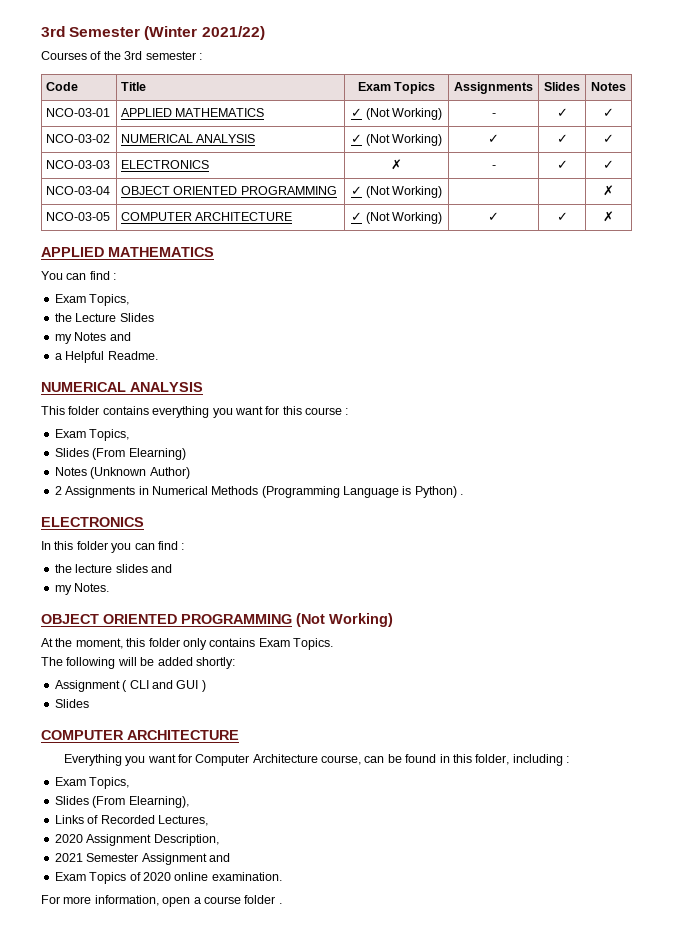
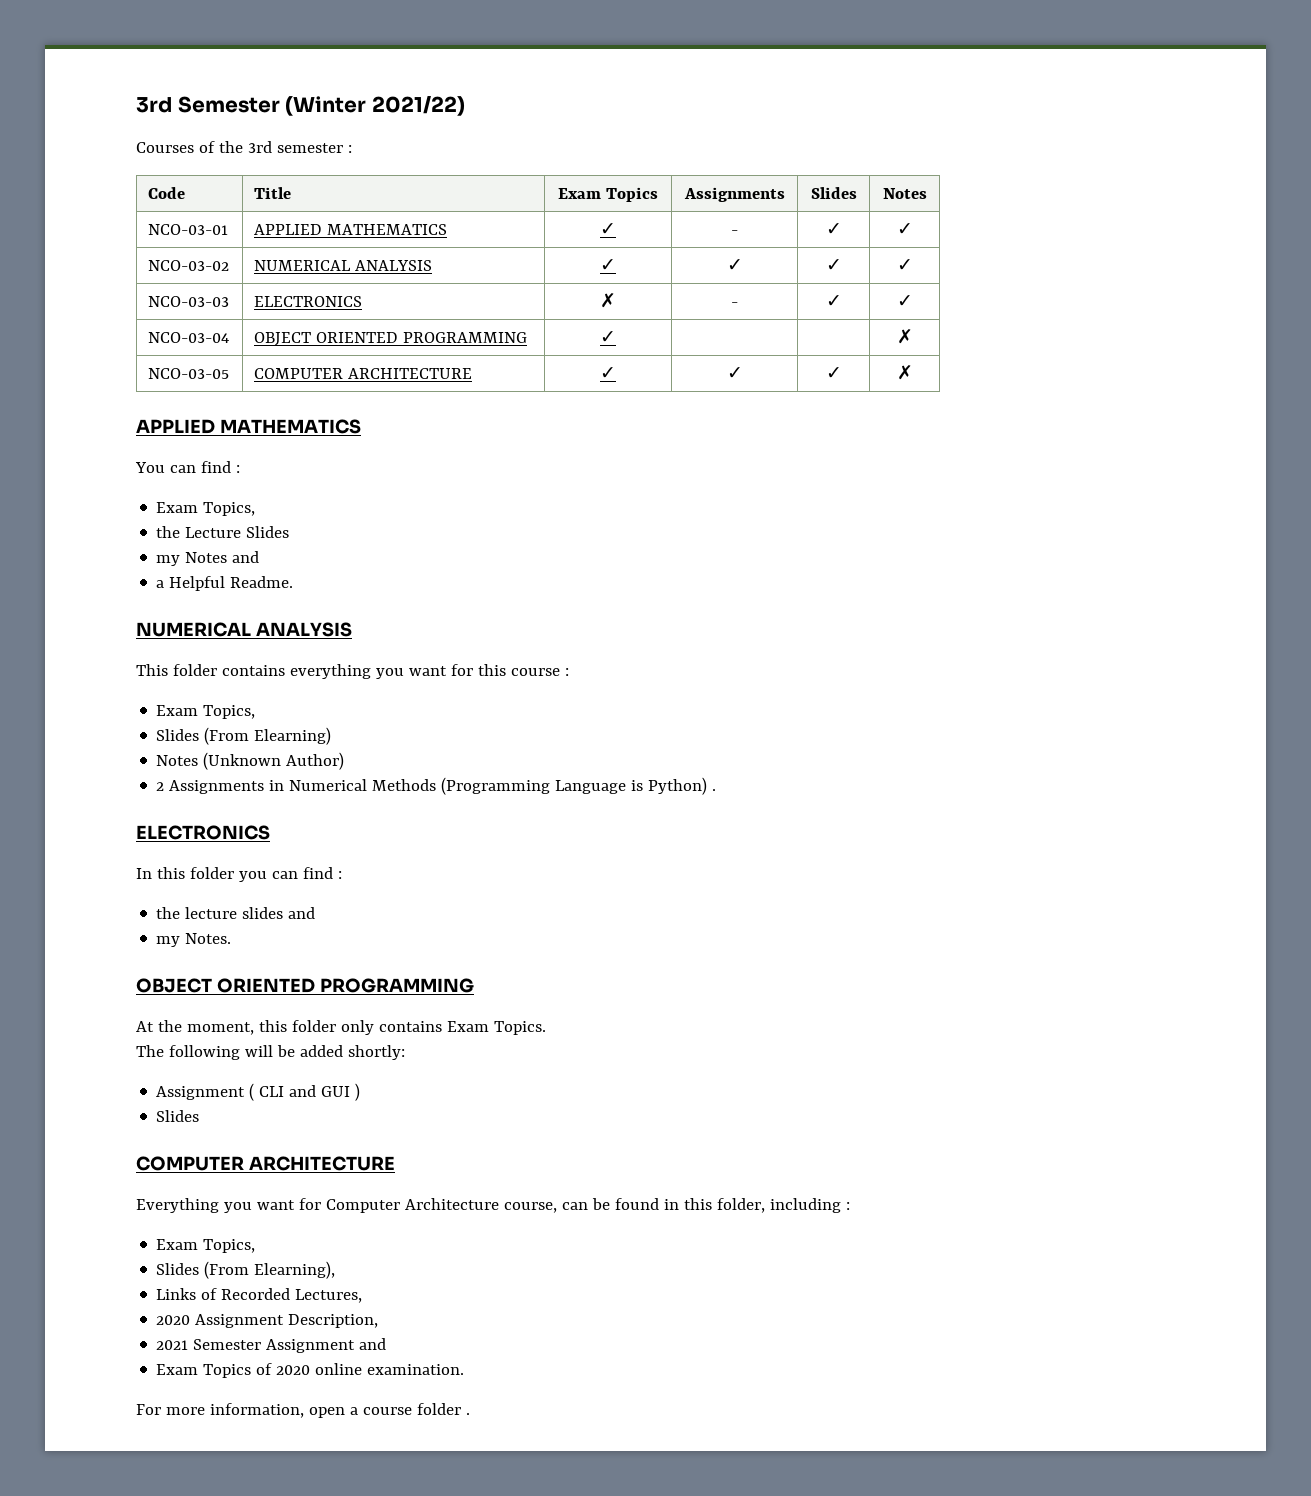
- NCO-03-01 | APPLIED MATHEMATICS | ✓ (Not Working) | - | ✓ | ✓
+ NCO-03-01 | APPLIED MATHEMATICS | ✓ | - | ✓ | ✓
- NCO-03-02 | NUMERICAL ANALYSIS | ✓ (Not Working) | ✓ | ✓ | ✓
+ NCO-03-02 | NUMERICAL ANALYSIS | ✓ | ✓ | ✓ | ✓
- NCO-03-04 | OBJECT ORIENTED PROGRAMMING | ✓ (Not Working) | | | ✗
+ NCO-03-04 | OBJECT ORIENTED PROGRAMMING | ✓ | | | ✗
- NCO-03-05 | COMPUTER ARCHITECTURE | ✓ (Not Working) | ✓ | ✓ | ✗
+ NCO-03-05 | COMPUTER ARCHITECTURE | ✓ | ✓ | ✓ | ✗
  my Notes.
- OBJECT ORIENTED PROGRAMMING (Not Working)
+ OBJECT ORIENTED PROGRAMMING

